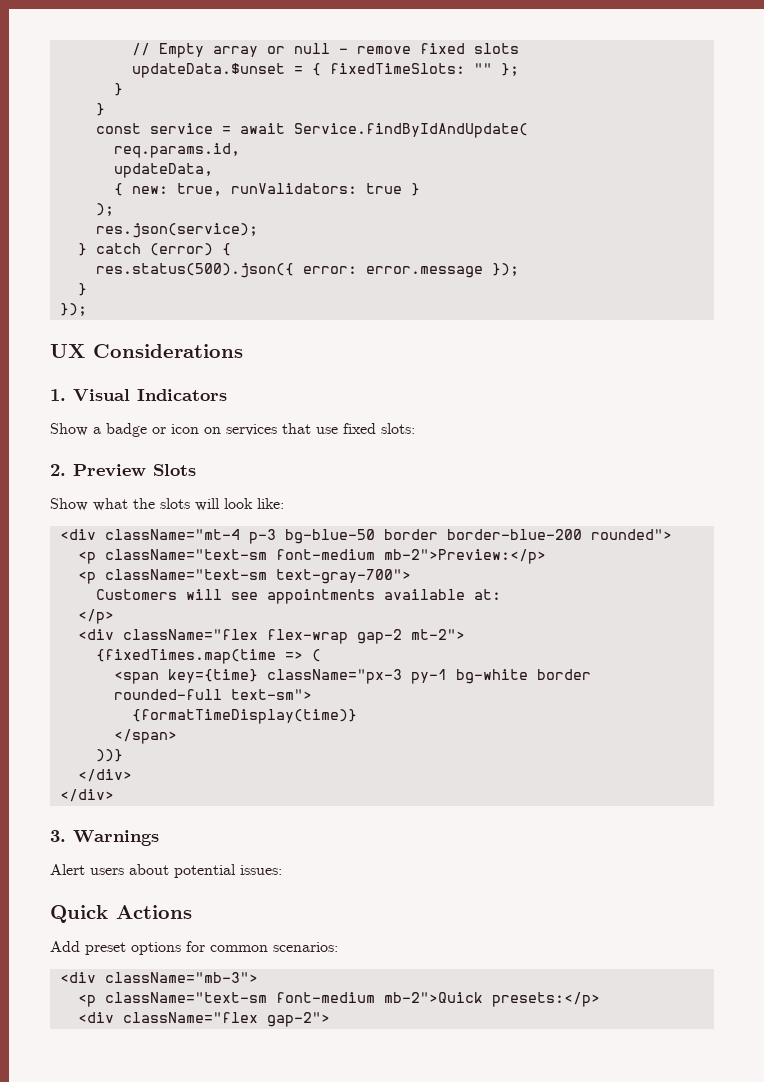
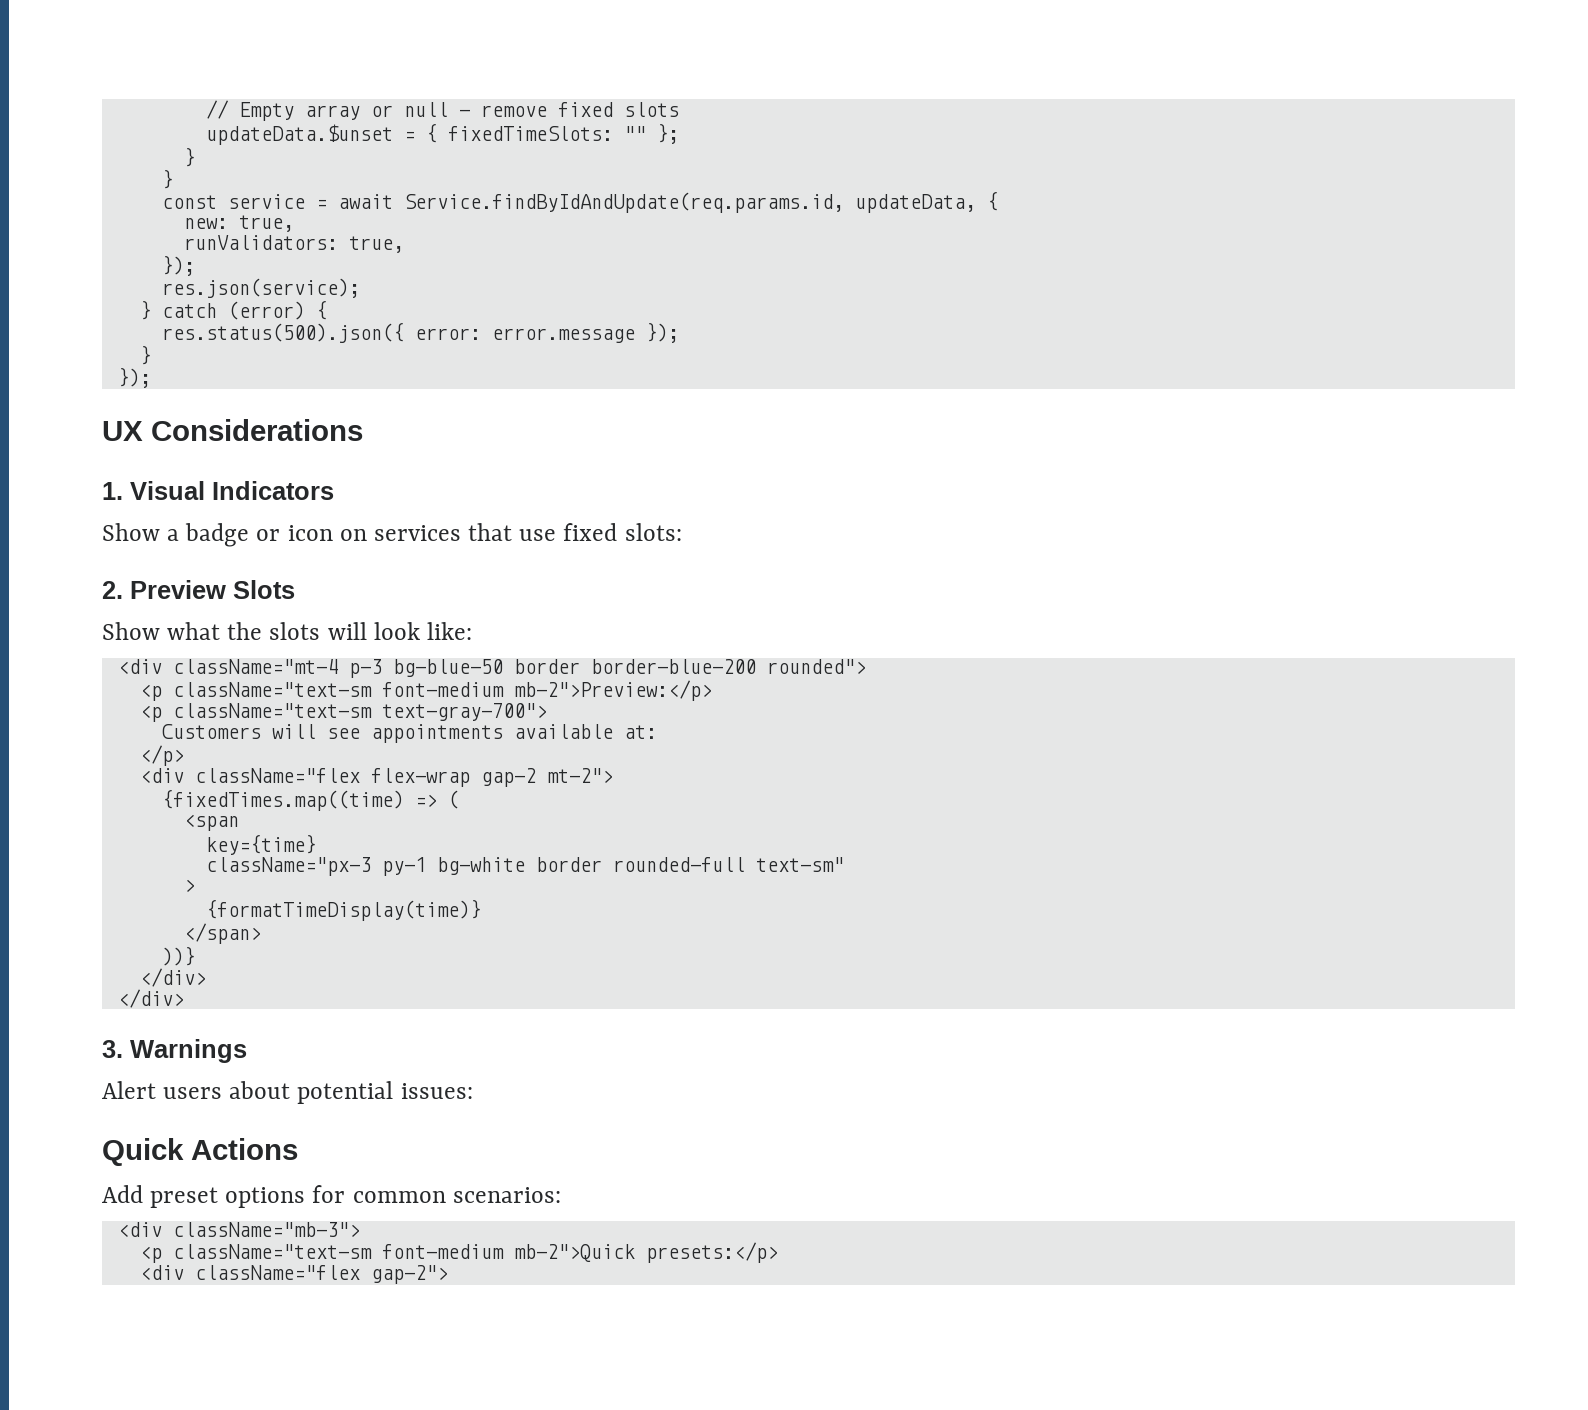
- const service = await Service.findByIdAndUpdate(
- req.params.id,
- updateData,
- { new: true, runValidators: true }
- );
+ const service = await Service.findByIdAndUpdate(req.params.id, updateData, {
+ new: true,
+ runValidators: true,
+ });
- {fixedTimes.map(time => (
+ {fixedTimes.map((time) => (
- <span key={time} className="px-3 py-1 bg-white border rounded-full text-sm">
+ <span
+ key={time}
+ className="px-3 py-1 bg-white border rounded-full text-sm"
+ >

